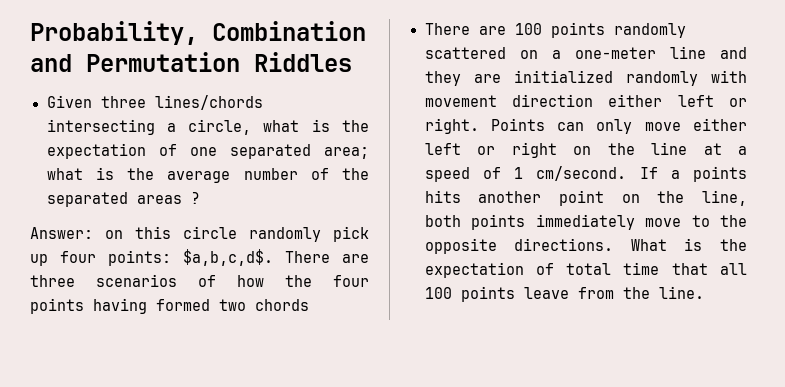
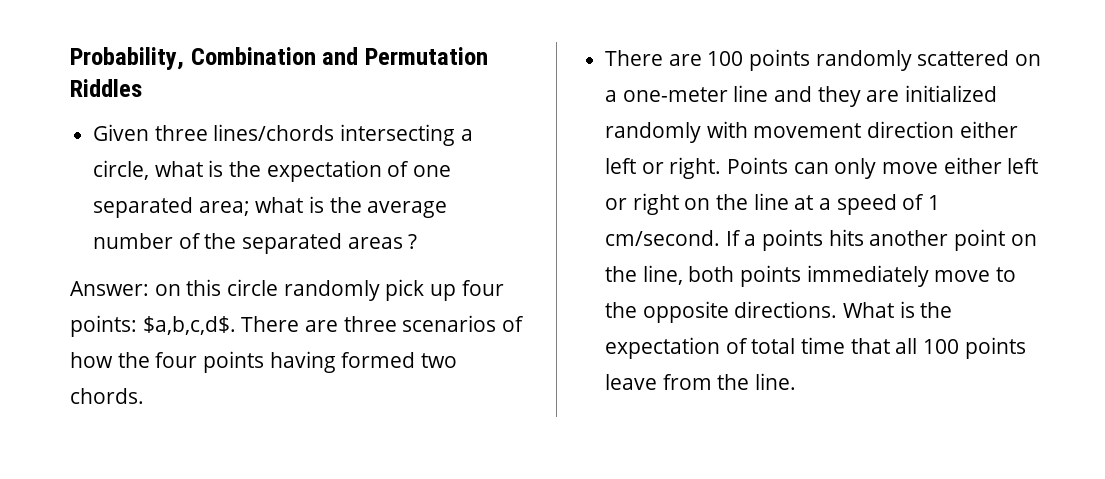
- There are three scenarios of how the four points having formed two chords
+ There are three scenarios of how the four points having formed two chords.

